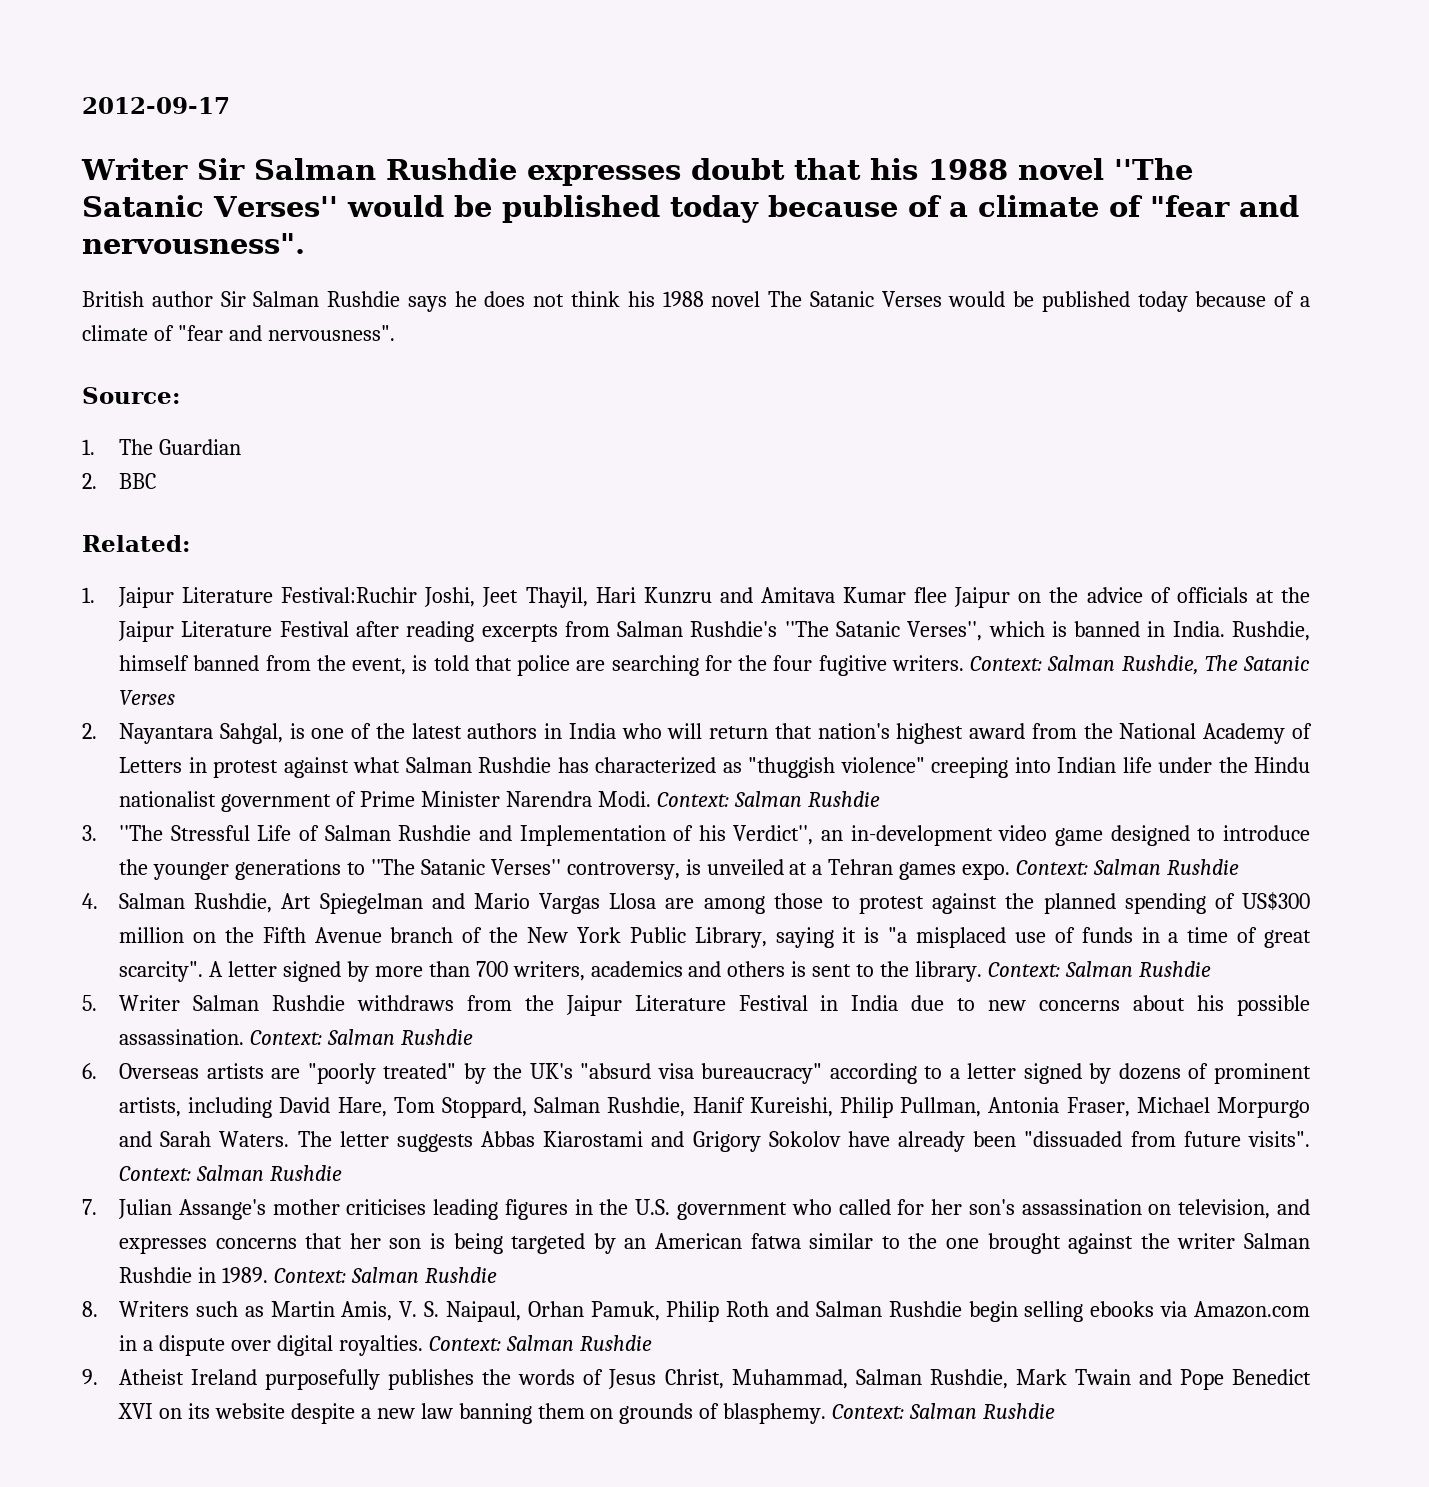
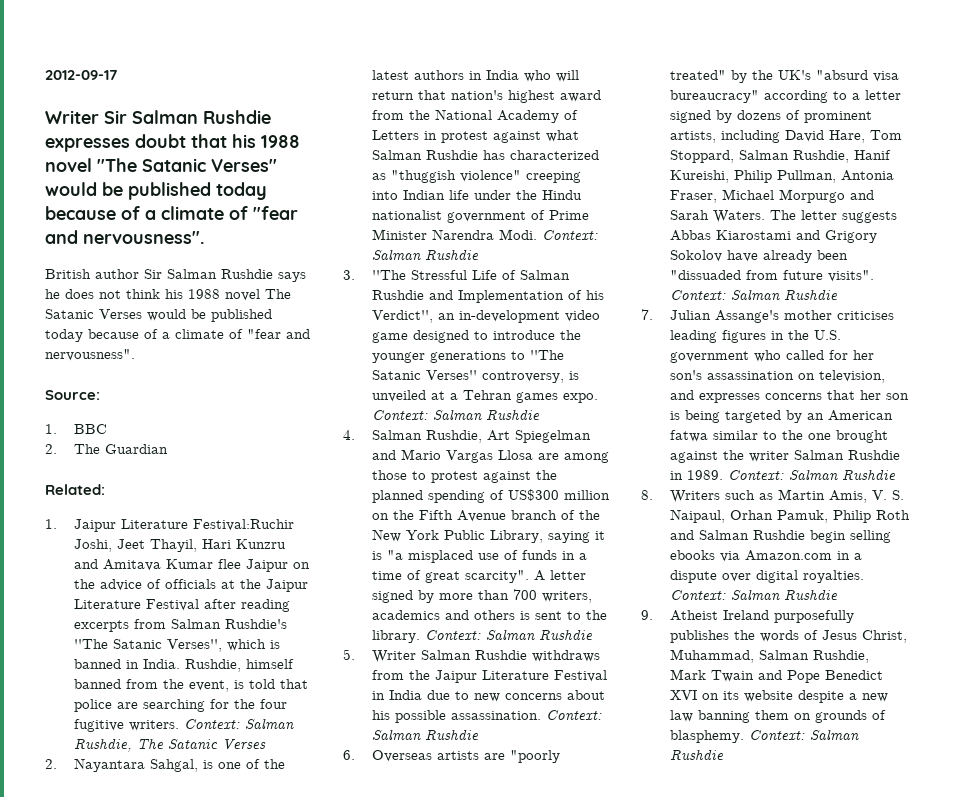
- 1. The Guardian
+ 1. BBC
+ 2. The Guardian
- 2. BBC

